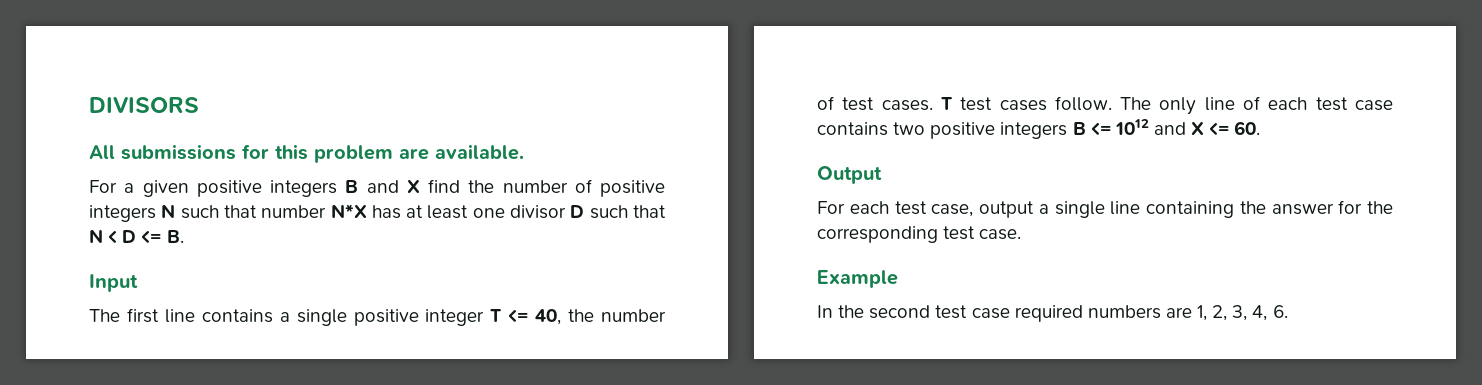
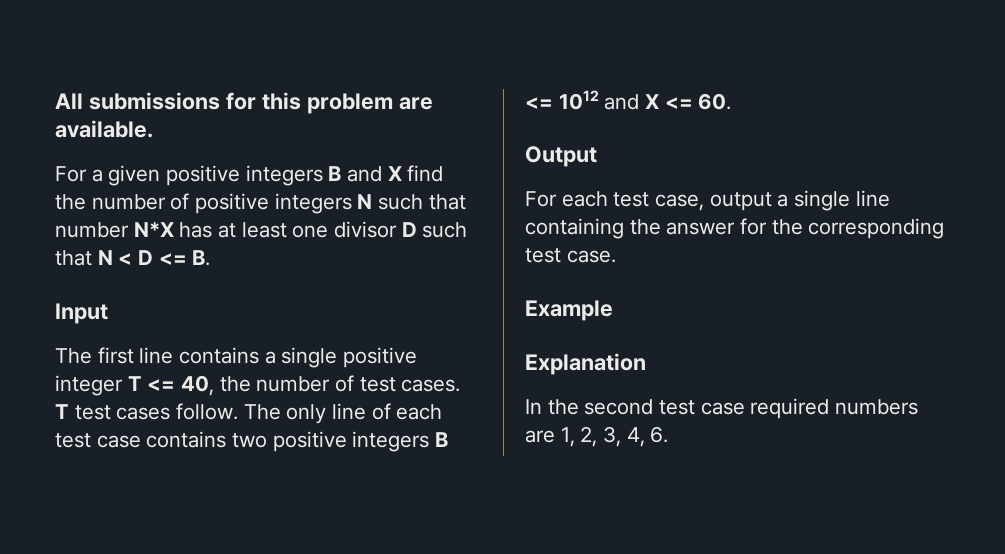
- DIVISORS
+ Explanation

